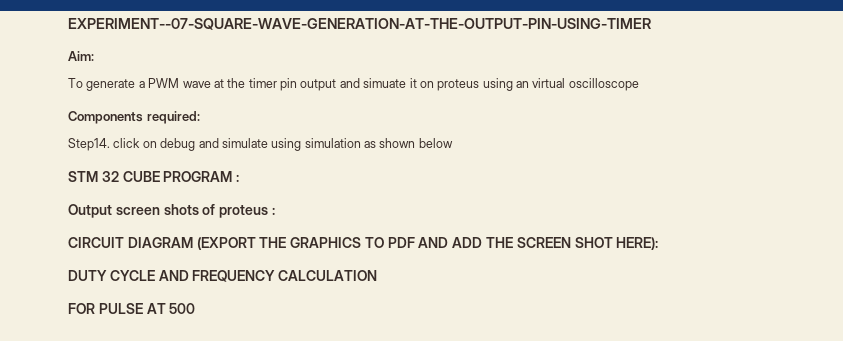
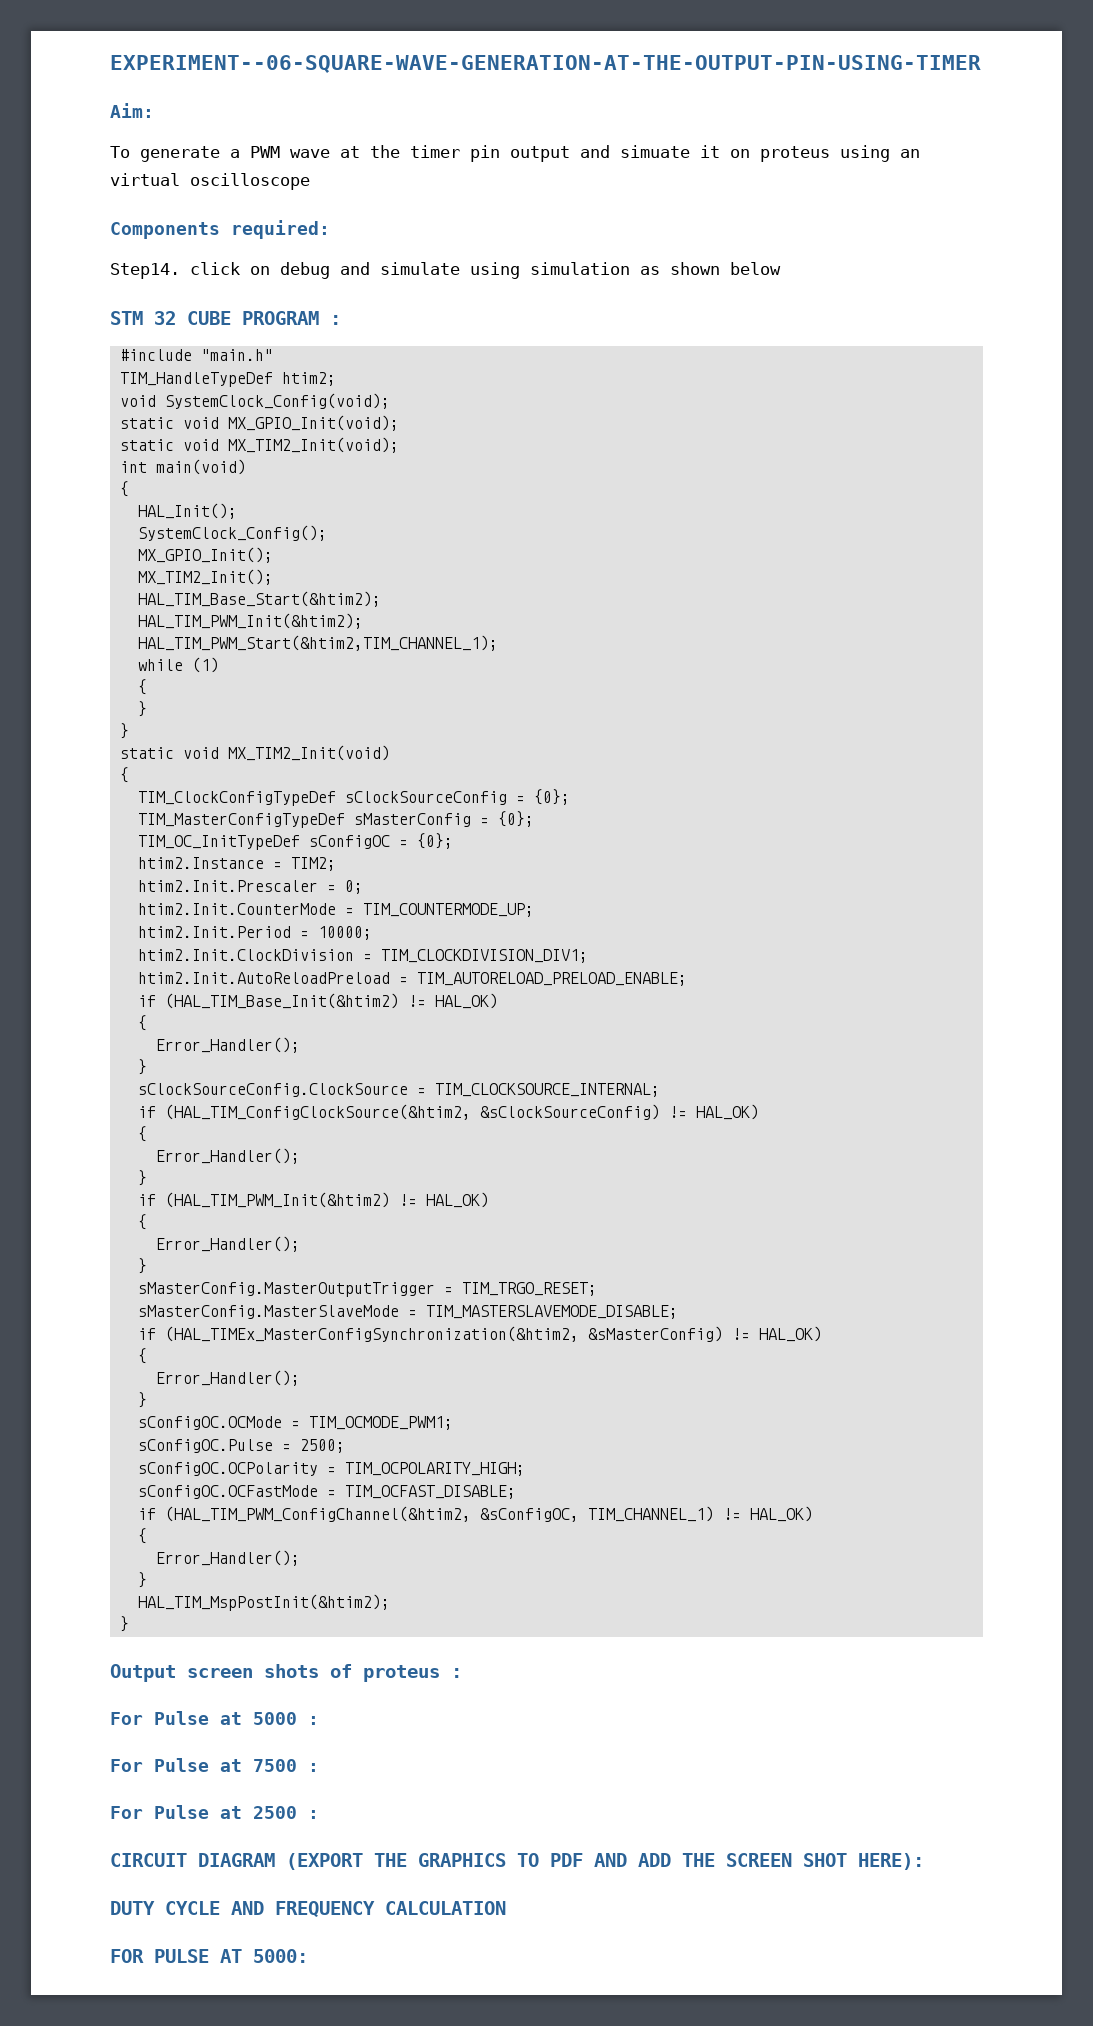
- EXPERIMENT--07-SQUARE-WAVE-GENERATION-AT-THE-OUTPUT-PIN-USING-TIMER
+ EXPERIMENT--06-SQUARE-WAVE-GENERATION-AT-THE-OUTPUT-PIN-USING-TIMER
+ #include "main.h"
+ TIM_HandleTypeDef htim2;
+ void SystemClock_Config(void);
+ static void MX_GPIO_Init(void);
+ static void MX_TIM2_Init(void);
+ int main(void)
+ {
+ HAL_Init();
+ SystemClock_Config();
+ MX_GPIO_Init();
+ MX_TIM2_Init();
+ HAL_TIM_Base_Start(&htim2);
+ HAL_TIM_PWM_Init(&htim2);
+ HAL_TIM_PWM_Start(&htim2,TIM_CHANNEL_1);
+ while (1)
+ {
+ }
+ }
+ static void MX_TIM2_Init(void)
+ {
+ TIM_ClockConfigTypeDef sClockSourceConfig = {0};
+ TIM_MasterConfigTypeDef sMasterConfig = {0};
+ TIM_OC_InitTypeDef sConfigOC = {0};
+ htim2.Instance = TIM2;
+ htim2.Init.Prescaler = 0;
+ htim2.Init.CounterMode = TIM_COUNTERMODE_UP;
+ htim2.Init.Period = 10000;
+ htim2.Init.ClockDivision = TIM_CLOCKDIVISION_DIV1;
+ htim2.Init.AutoReloadPreload = TIM_AUTORELOAD_PRELOAD_ENABLE;
+ if (HAL_TIM_Base_Init(&htim2) != HAL_OK)
+ {
+ Error_Handler();
+ }
+ sClockSourceConfig.ClockSource = TIM_CLOCKSOURCE_INTERNAL;
+ if (HAL_TIM_ConfigClockSource(&htim2, &sClockSourceConfig) != HAL_OK)
+ {
+ Error_Handler();
+ }
+ if (HAL_TIM_PWM_Init(&htim2) != HAL_OK)
+ {
+ Error_Handler();
+ }
+ sMasterConfig.MasterOutputTrigger = TIM_TRGO_RESET;
+ sMasterConfig.MasterSlaveMode = TIM_MASTERSLAVEMODE_DISABLE;
+ if (HAL_TIMEx_MasterConfigSynchronization(&htim2, &sMasterConfig) != HAL_OK)
+ {
+ Error_Handler();
+ }
+ sConfigOC.OCMode = TIM_OCMODE_PWM1;
+ sConfigOC.Pulse = 2500;
+ sConfigOC.OCPolarity = TIM_OCPOLARITY_HIGH;
+ sConfigOC.OCFastMode = TIM_OCFAST_DISABLE;
+ if (HAL_TIM_PWM_ConfigChannel(&htim2, &sConfigOC, TIM_CHANNEL_1) != HAL_OK)
+ {
+ Error_Handler();
+ }
+ HAL_TIM_MspPostInit(&htim2);
+ }
+ For Pulse at 5000 :
+ For Pulse at 7500 :
+ For Pulse at 2500 :
- FOR PULSE AT 500
+ FOR PULSE AT 5000:

